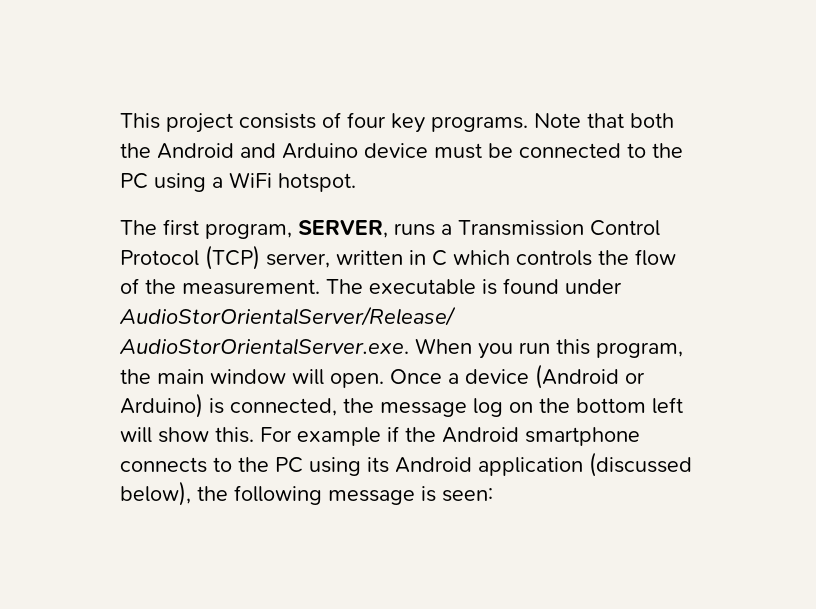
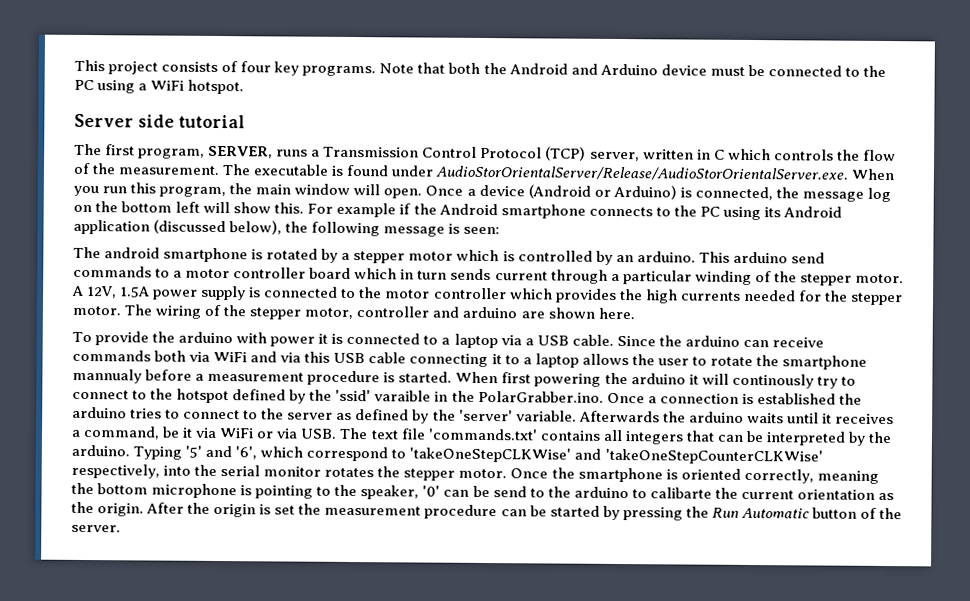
+ Server side tutorial
+ The android smartphone is rotated by a stepper motor which is controlled by an arduino. This arduino send commands to a motor controller board which in turn sends current through a particular winding of the stepper motor. A 12V, 1.5A power supply is connected to the motor controller which provides the high currents needed for the stepper motor. The wiring of the stepper motor, controller and arduino are shown here.
+ To provide the arduino with power it is connected to a laptop via a USB cable. Since the arduino can receive commands both via WiFi and via this USB cable connecting it to a laptop allows the user to rotate the smartphone mannualy before a measurement procedure is started. When first powering the arduino it will continously try to connect to the hotspot defined by the 'ssid' varaible in the PolarGrabber.ino. Once a connection is established the arduino tries to connect to the server as defined by the 'server' variable. Afterwards the arduino waits until it receives a command, be it via WiFi or via USB. The text file 'commands.txt' contains all integers that can be interpreted by the arduino. Typing '5' and '6', which correspond to 'takeOneStepCLKWise' and 'takeOneStepCounterCLKWise' respectively, into the serial monitor rotates the stepper motor. Once the smartphone is oriented correctly, meaning the bottom microphone is pointing to the speaker, '0' can be send to the arduino to calibarte the current orientation as the origin. After the origin is set the measurement procedure can be started by pressing the Run Automatic button of the server.

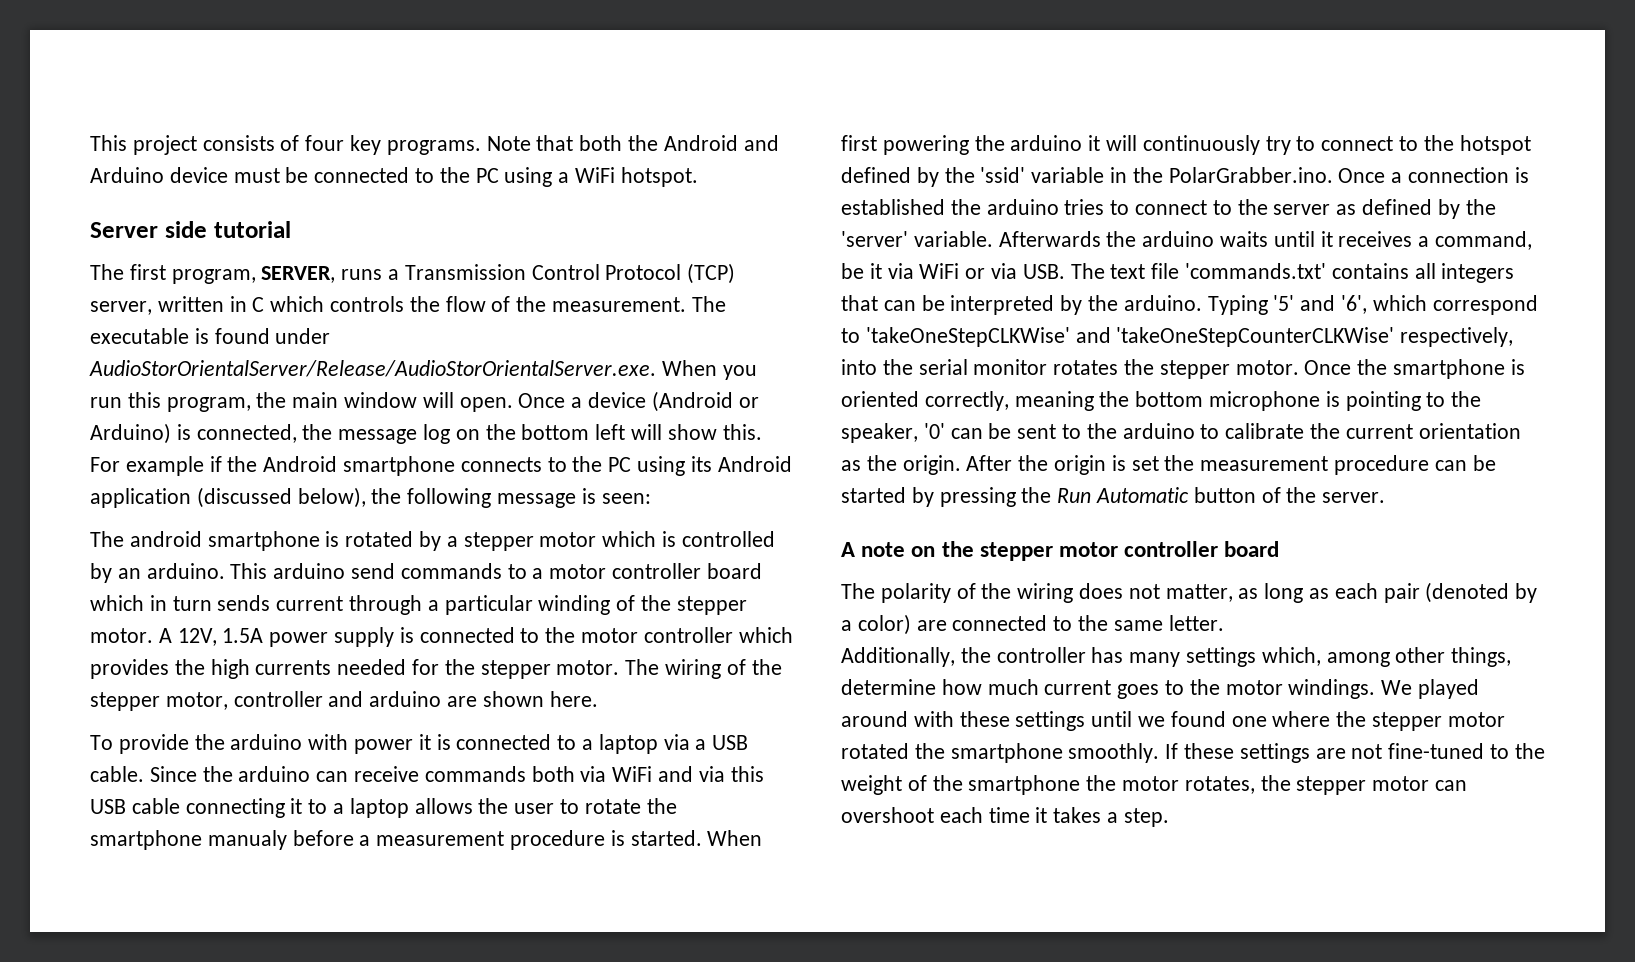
- Since the arduino can receive commands both via WiFi and via this USB cable connecting it to a laptop allows the user to rotate the smartphone mannualy before a measurement procedure is started.
+ Since the arduino can receive commands both via WiFi and via this USB cable connecting it to a laptop allows the user to rotate the smartphone manualy before a measurement procedure is started.
- When first powering the arduino it will continously try to connect to the hotspot defined by the 'ssid' varaible in the PolarGrabber.ino. Once a connection is established the arduino tries to connect to the server as defined by the 'server' variable.
+ When first powering the arduino it will continuously try to connect to the hotspot defined by the 'ssid' variable in the PolarGrabber.ino. Once a connection is established the arduino tries to connect to the server as defined by the 'server' variable.
- Once the smartphone is oriented correctly, meaning the bottom microphone is pointing to the speaker, '0' can be send to the arduino to calibarte the current orientation as the origin.
+ Once the smartphone is oriented correctly, meaning the bottom microphone is pointing to the speaker, '0' can be sent to the arduino to calibrate the current orientation as the origin.
+ A note on the stepper motor controller board
+ The polarity of the wiring does not matter, as long as each pair (denoted by a color) are connected to the same letter.
+ Additionally, the controller has many settings which, among other things, determine how much current goes to the motor windings. We played around with these settings until we found one where the stepper motor rotated the smartphone smoothly. If these settings are not fine-tuned to the weight of the smartphone the motor rotates, the stepper motor can overshoot each time it takes a step.

